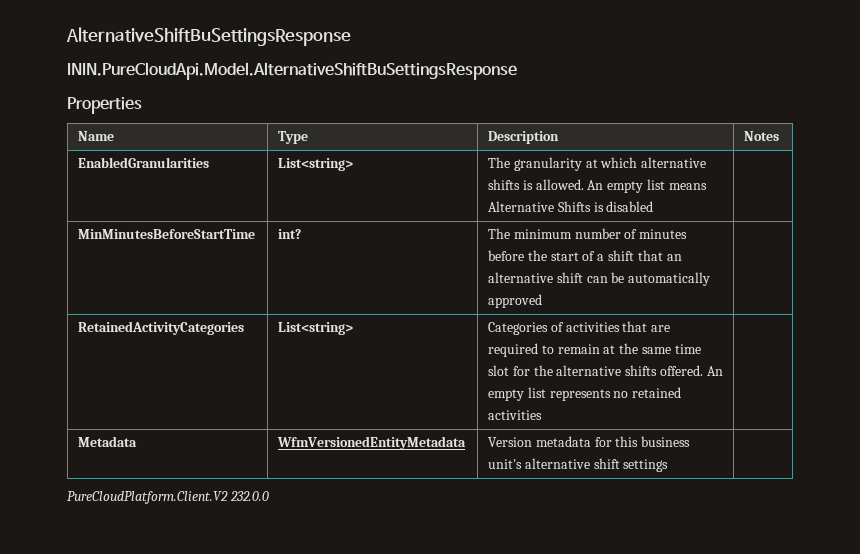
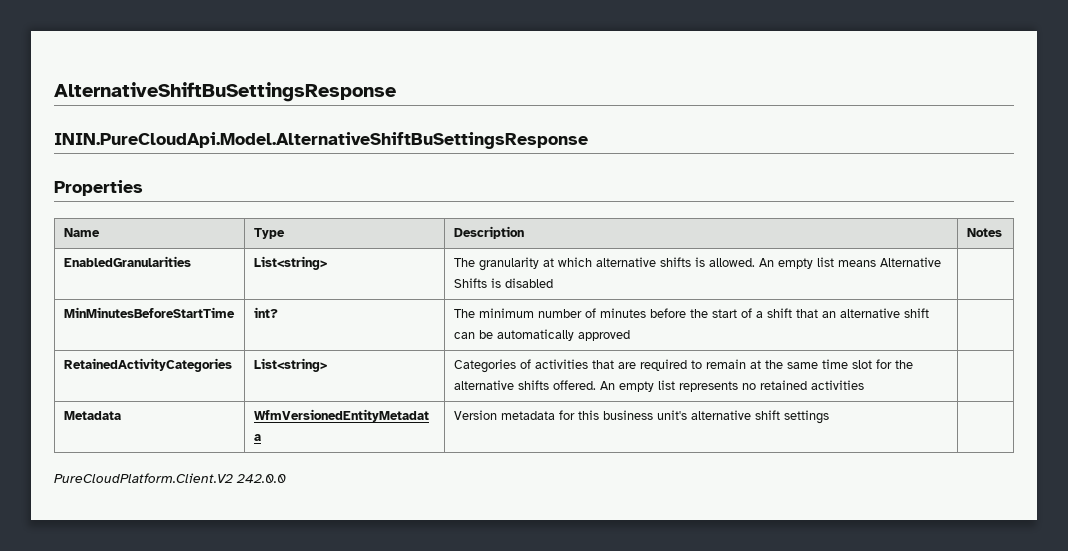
- PureCloudPlatform.Client.V2 232.0.0
+ PureCloudPlatform.Client.V2 242.0.0

